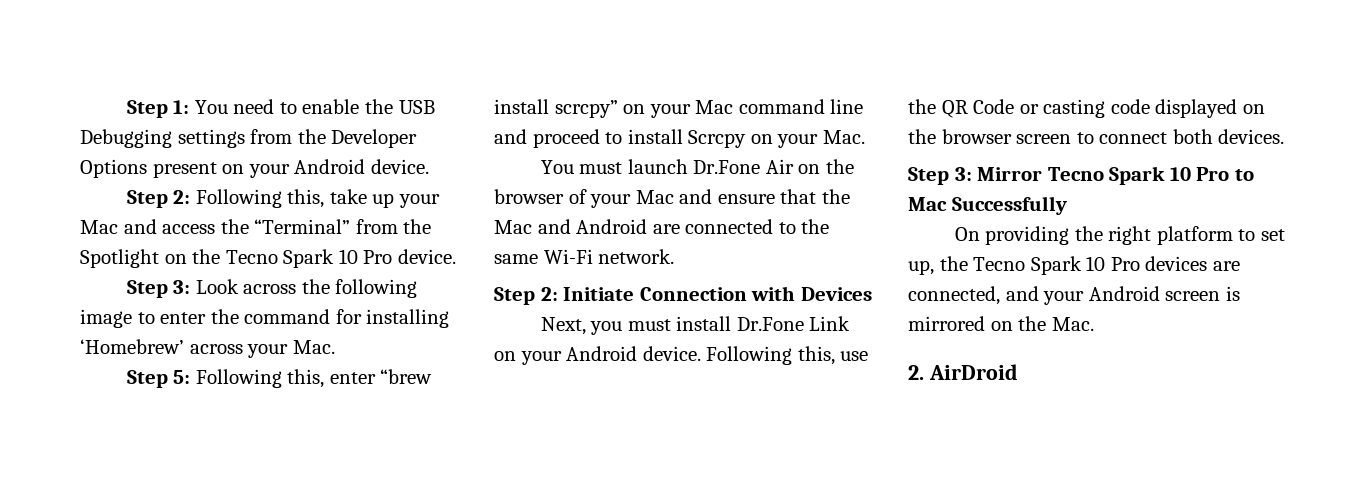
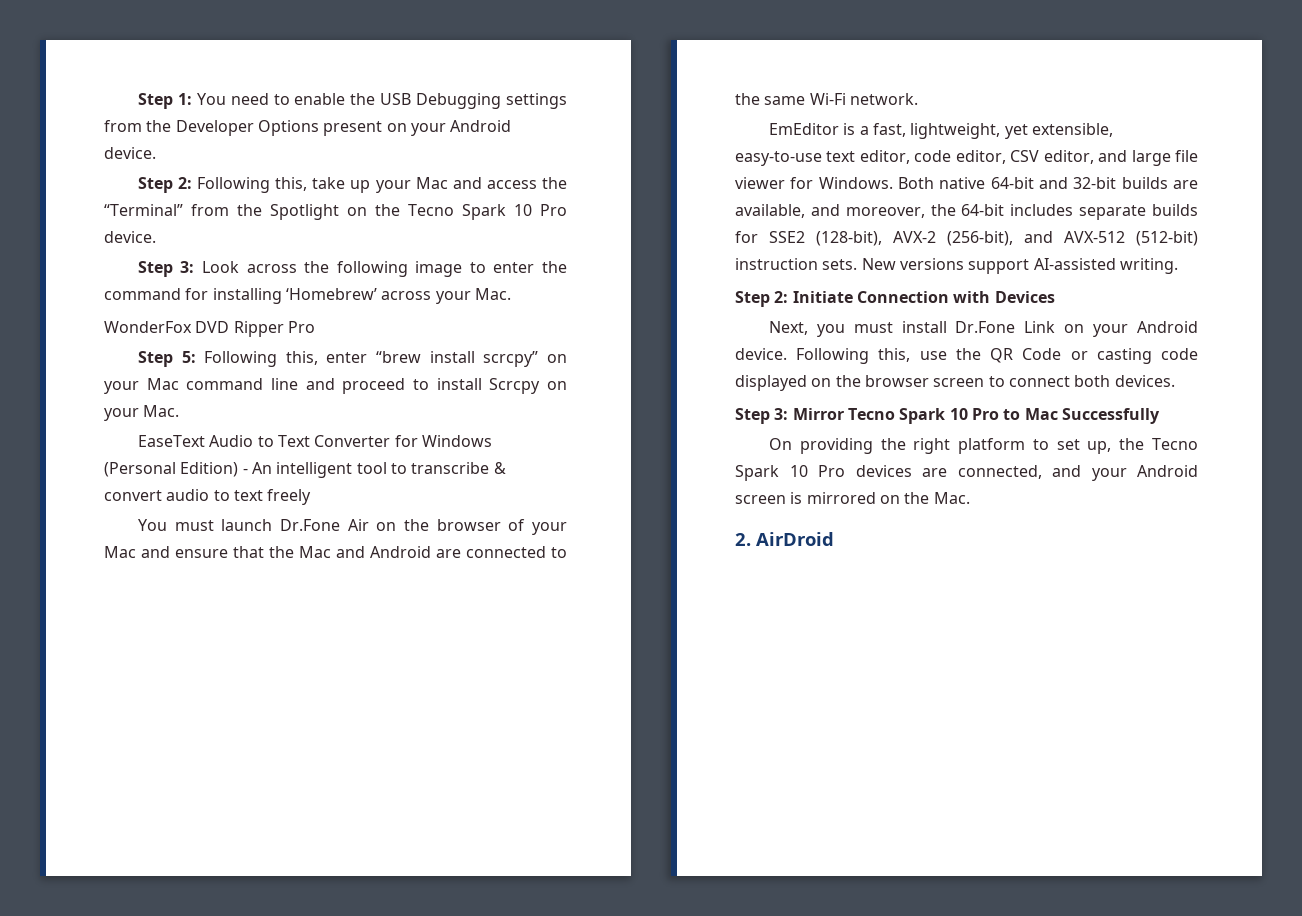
+ WonderFox DVD Ripper Pro
+ EaseText Audio to Text Converter for Windows (Personal Edition) - An intelligent tool to transcribe & convert audio to text freely
+ EmEditor is a fast, lightweight, yet extensible, easy-to-use text editor, code editor, CSV editor, and large file viewer for Windows. Both native 64-bit and 32-bit builds are available, and moreover, the 64-bit includes separate builds for SSE2 (128-bit), AVX-2 (256-bit), and AVX-512 (512-bit) instruction sets. New versions support AI-assisted writing.

